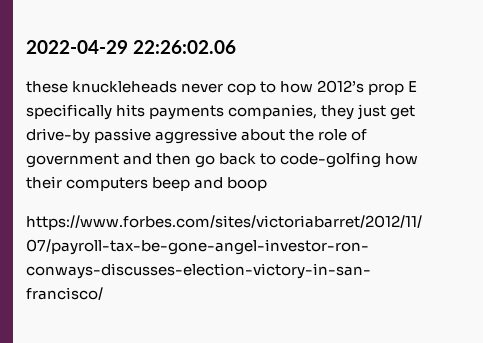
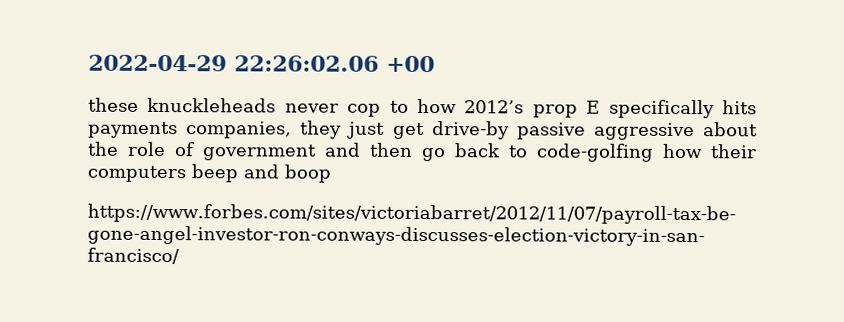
- 2022-04-29 22:26:02.06
+ 2022-04-29 22:26:02.06 +00

